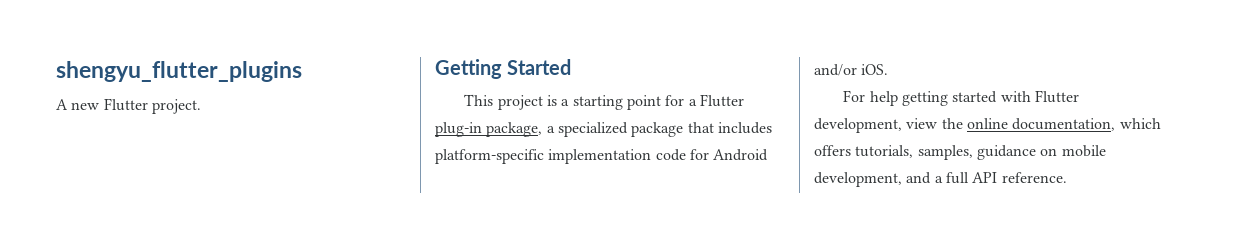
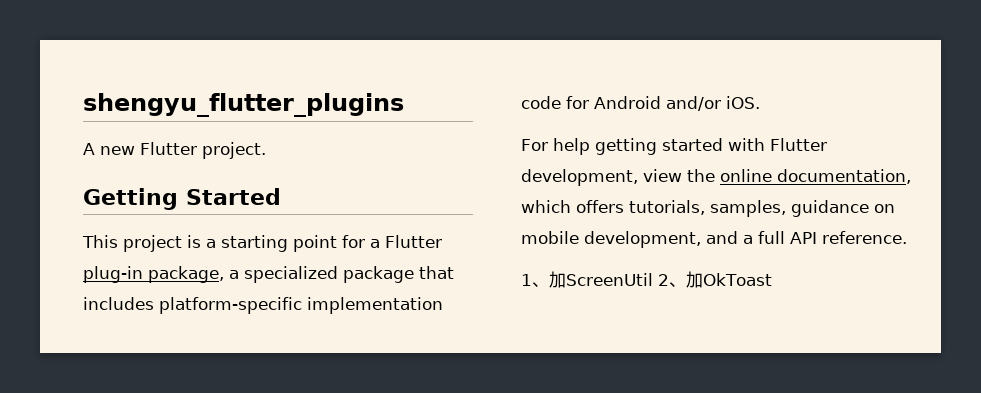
+ 1、加ScreenUtil 2、加OkToast

